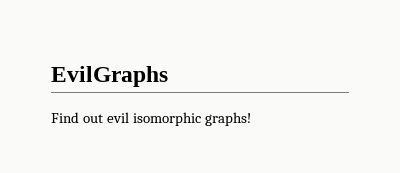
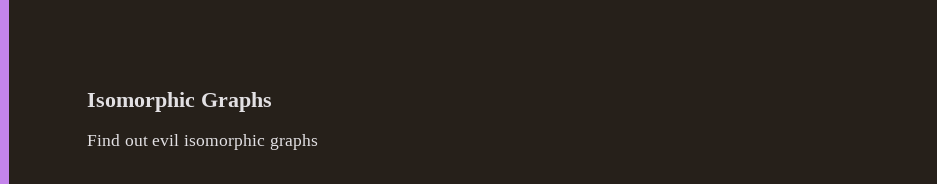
- EvilGraphs
+ Isomorphic Graphs
- Find out evil isomorphic graphs!
+ Find out evil isomorphic graphs

